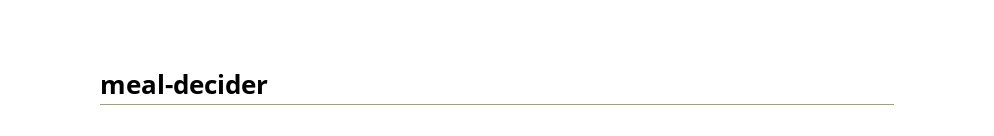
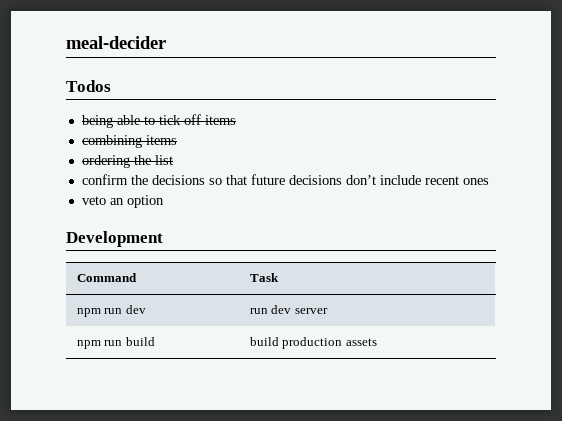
+ Todos
+ being able to tick off items
+ combining items
+ ordering the list
+ confirm the decisions so that future decisions don’t include recent ones
+ veto an option
+ Development
+ Command | Task
+ npm run dev | run dev server
+ npm run build | build production assets

